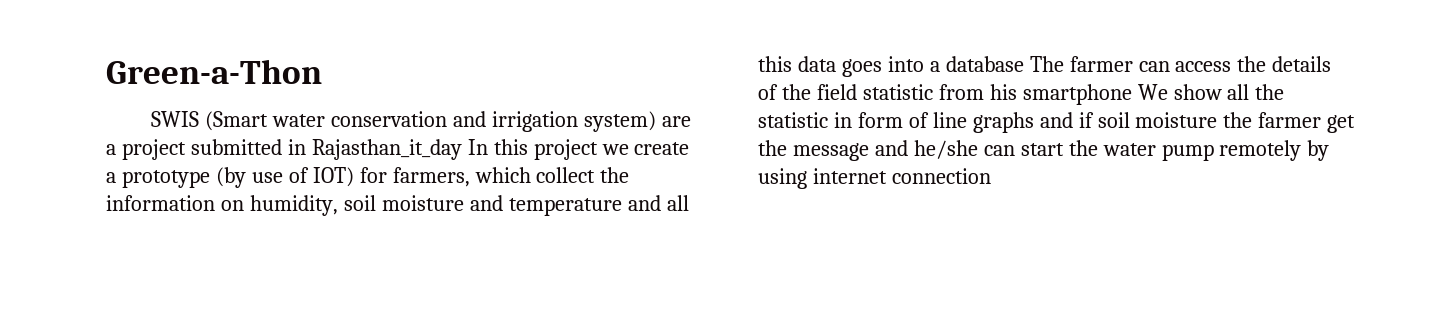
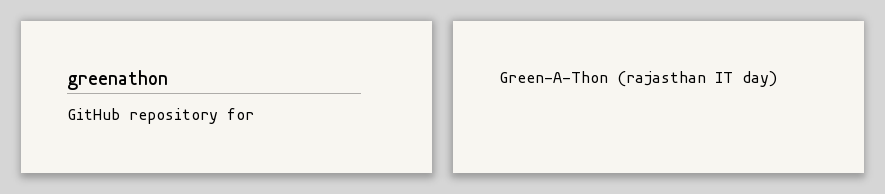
- Green-a-Thon
- SWIS (Smart water conservation and irrigation system) are a project submitted in Rajasthan_it_day In this project we create a prototype (by use of IOT) for farmers, which collect the information on humidity, soil moisture and temperature and all this data goes into a database The farmer can access the details of the field statistic from his smartphone We show all the statistic in form of line graphs and if soil moisture the farmer get the message and he/she can start the water pump remotely by using internet connection
+ greenathon
+ GitHub repository for Green-A-Thon (rajasthan IT day)

